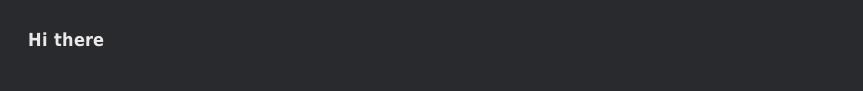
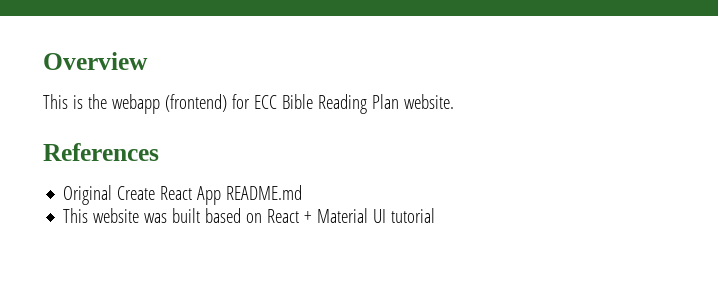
- Hi there
+ Overview
+ This is the webapp (frontend) for ECC Bible Reading Plan website.
+ References
+ Original Create React App README.md
+ This website was built based on React + Material UI tutorial

